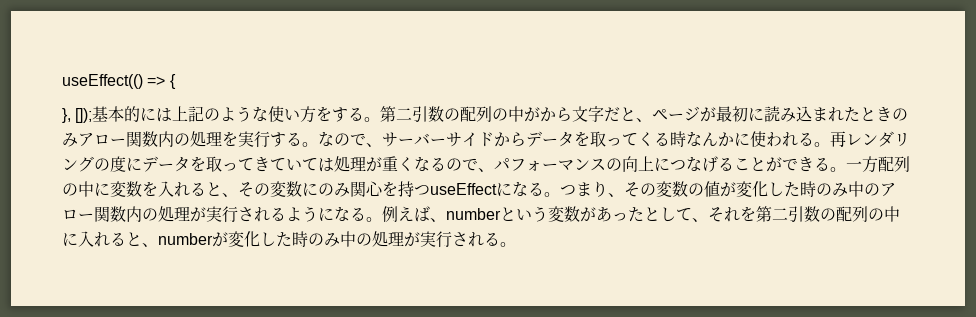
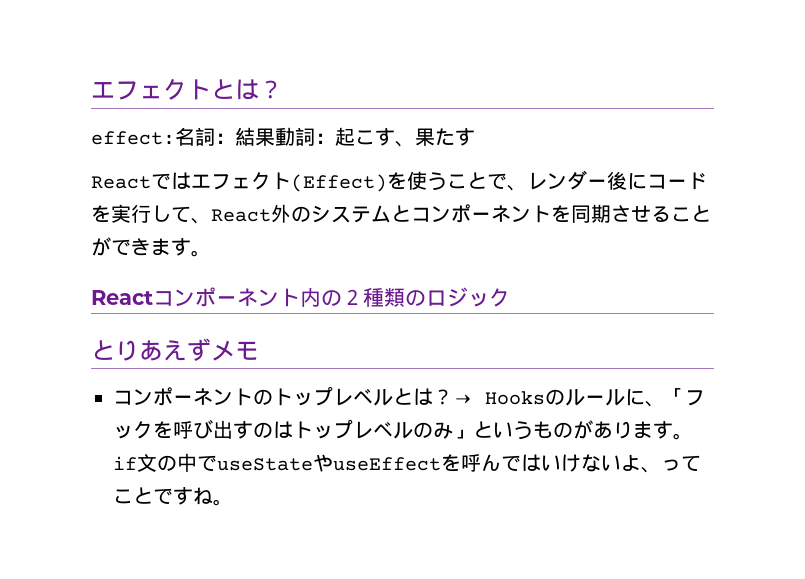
- useEffect(() => {
- }, []);基本的には上記のような使い方をする。第二引数の配列の中がから文字だと、ページが最初に読み込まれたときのみアロー関数内の処理を実行する。なので、サーバーサイドからデータを取ってくる時なんかに使われる。再レンダリングの度にデータを取ってきていては処理が重くなるので、パフォーマンスの向上につなげることができる。一方配列の中に変数を入れると、その変数にのみ関心を持つuseEffectになる。つまり、その変数の値が変化した時のみ中のアロー関数内の処理が実行されるようになる。例えば、numberという変数があったとして、それを第二引数の配列の中に入れると、numberが変化した時のみ中の処理が実行される。
+ エフェクトとは？
+ effect:名詞：結果動詞：起こす、果たす
+ Reactではエフェクト(Effect)を使うことで、レンダー後にコードを実行して、React外のシステムとコンポーネントを同期させることができます。
+ Reactコンポーネント内の２種類のロジック
+ とりあえずメモ
+ コンポーネントのトップレベルとは？→ Hooksのルールに、「フックを呼び出すのはトップレベルのみ」というものがあります。if文の中でuseStateやuseEffectを呼んではいけないよ、ってことですね。

